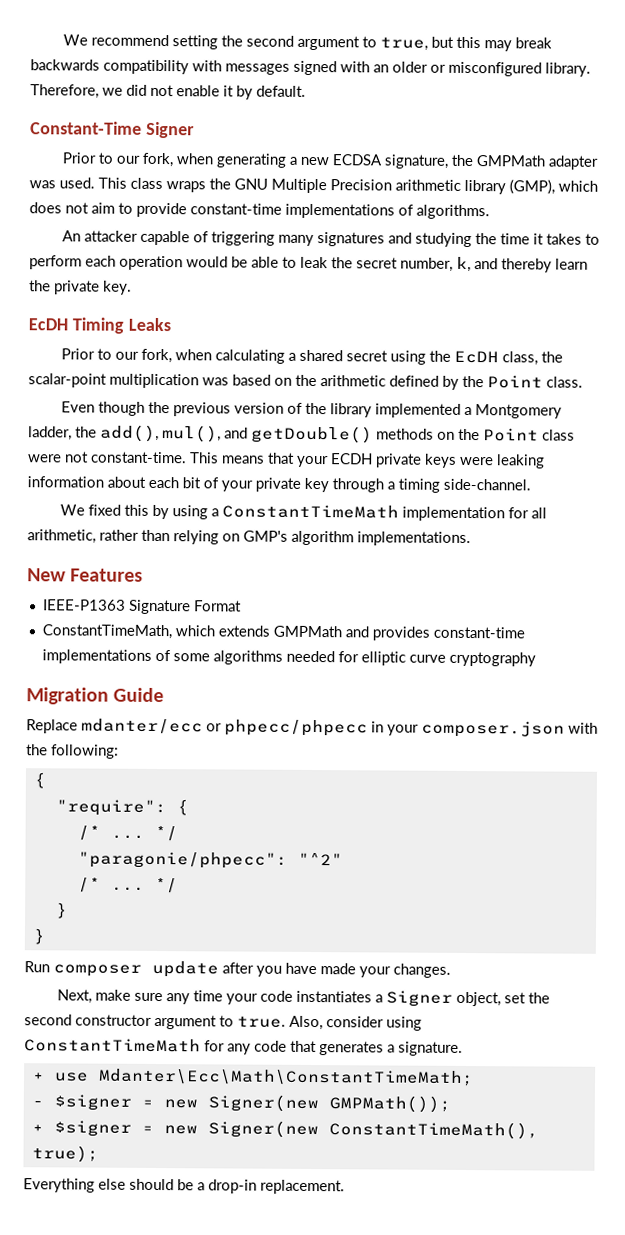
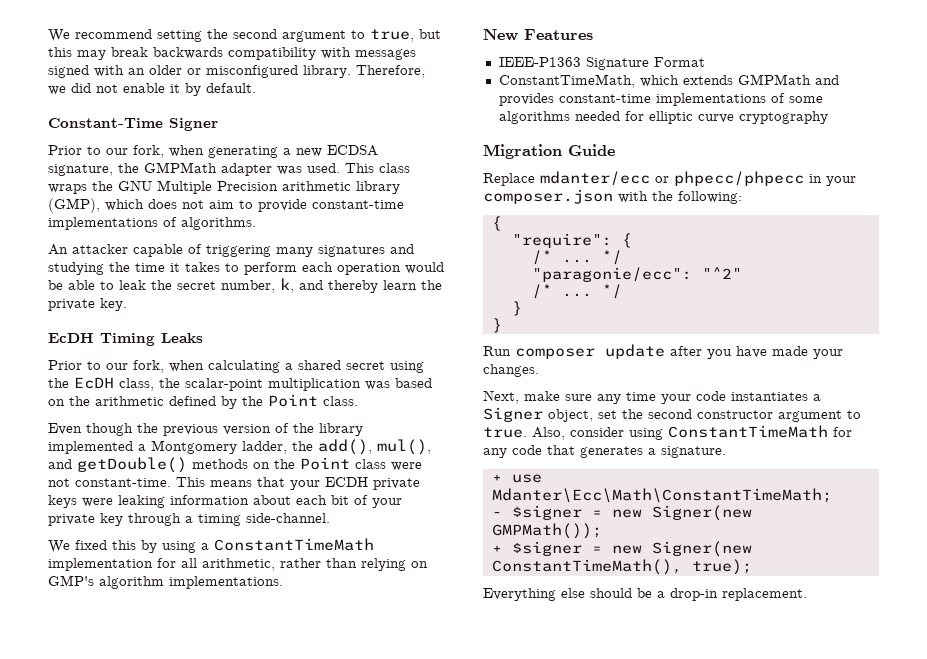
- "paragonie/phpecc": "^2"
+ "paragonie/ecc": "^2"

